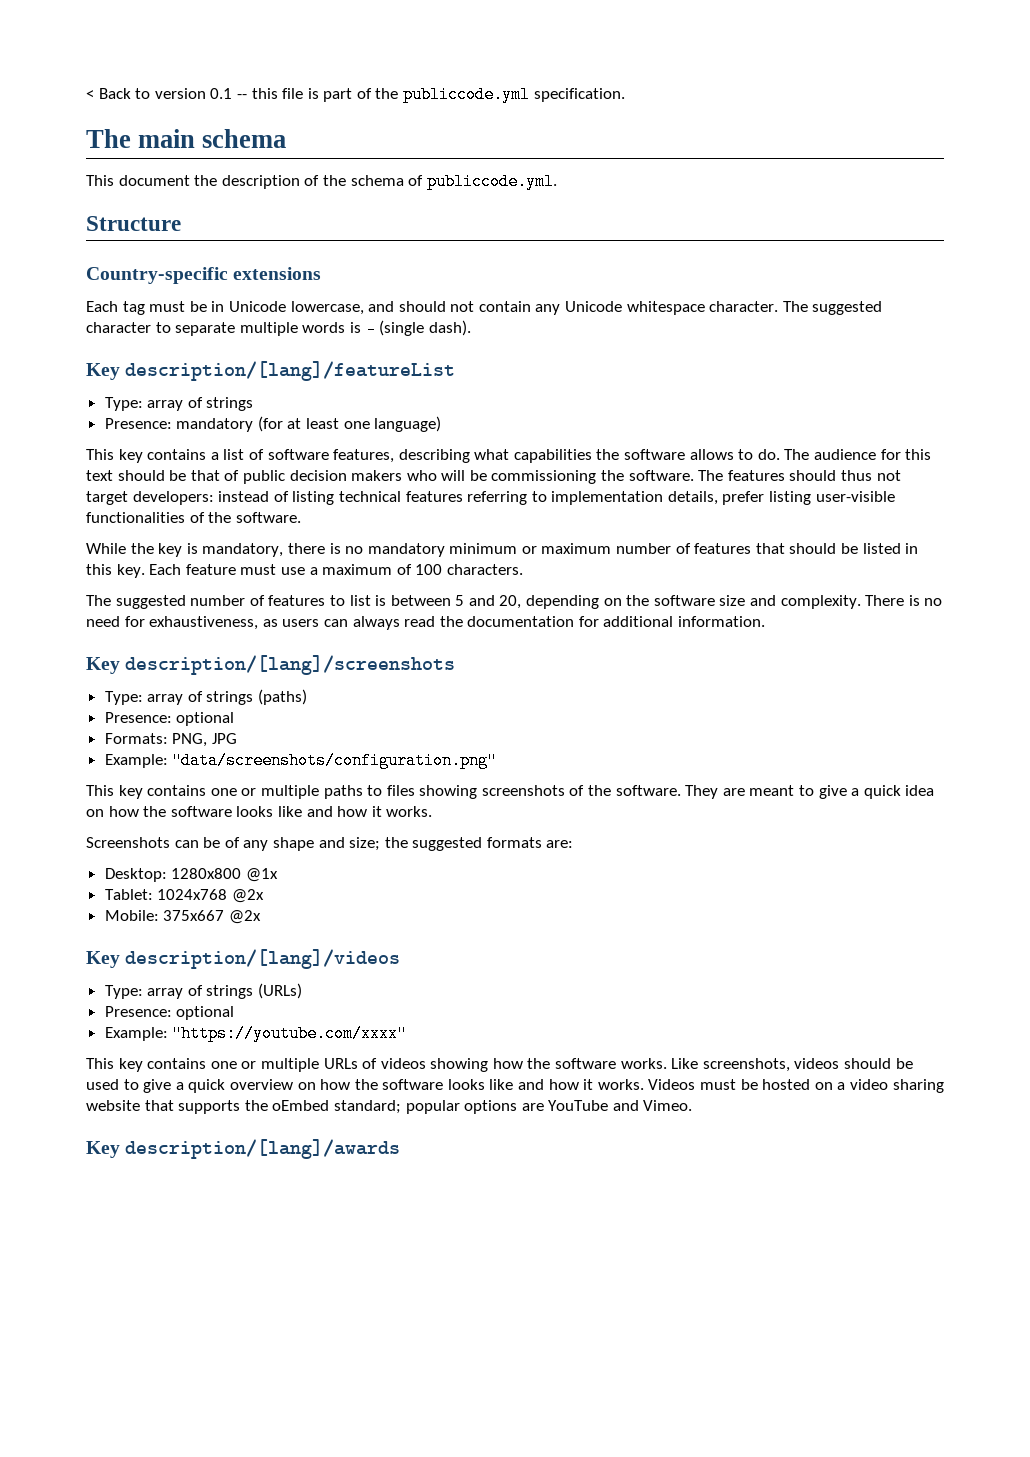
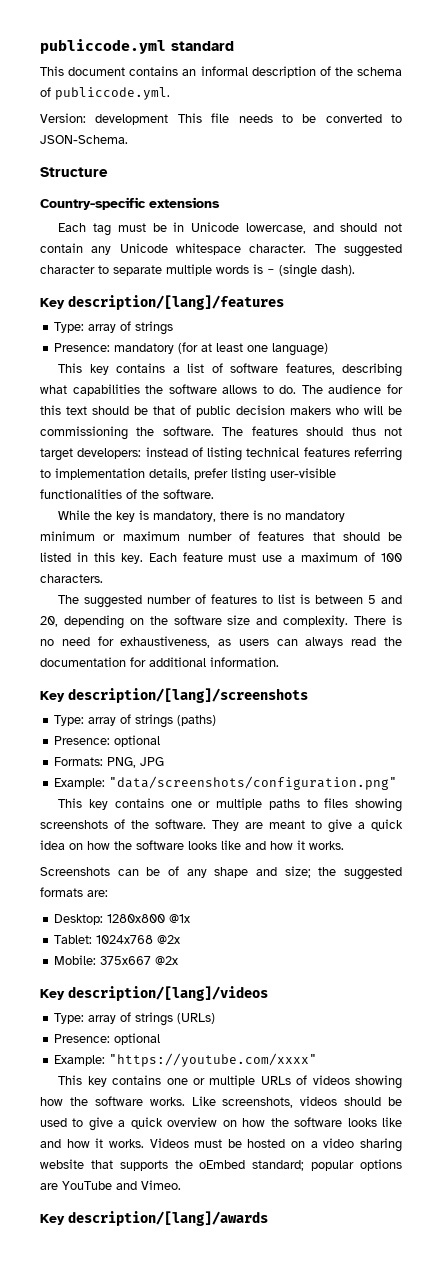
- < Back to version 0.1 -- this file is part of the publiccode.yml specification.
- The main schema
+ publiccode.yml standard
- This document the description of the schema of publiccode.yml.
+ This document contains an informal description of the schema of publiccode.yml.
+ Version: development This file needs to be converted to JSON-Schema.
- Key description/[lang]/featureList
+ Key description/[lang]/features

